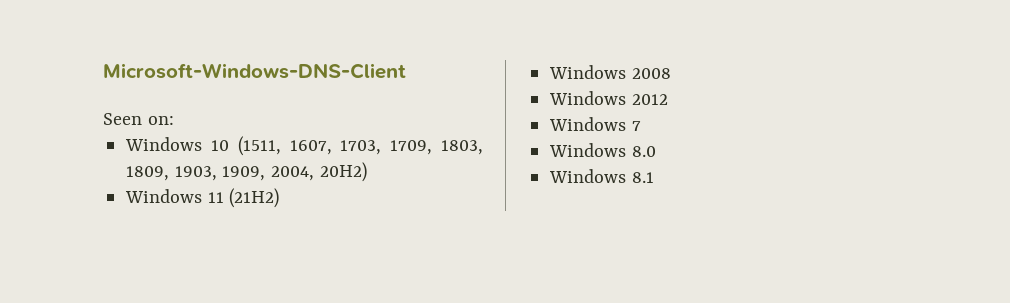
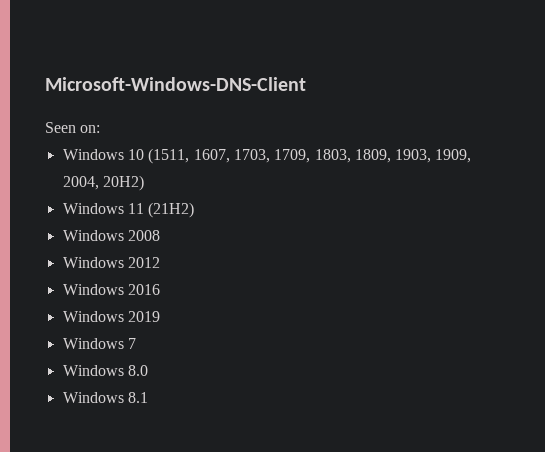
+ Windows 2016
+ Windows 2019

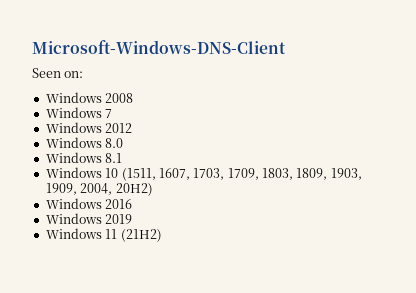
+ Windows 2008
+ Windows 7
+ Windows 2012
+ Windows 8.0
+ Windows 8.1
- Windows 11 (21H2)
- Windows 2008
- Windows 2012
- Windows 7
- Windows 8.0
- Windows 8.1
+ Windows 11 (21H2)

